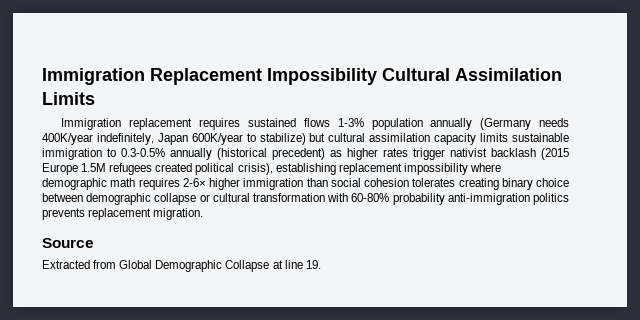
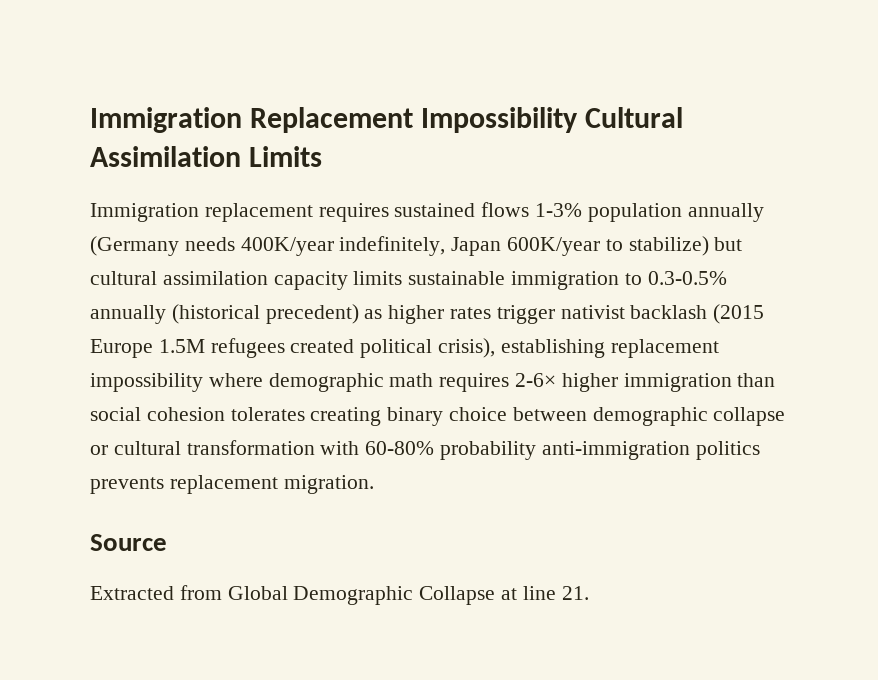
- Extracted from Global Demographic Collapse at line 19.
+ Extracted from Global Demographic Collapse at line 21.

